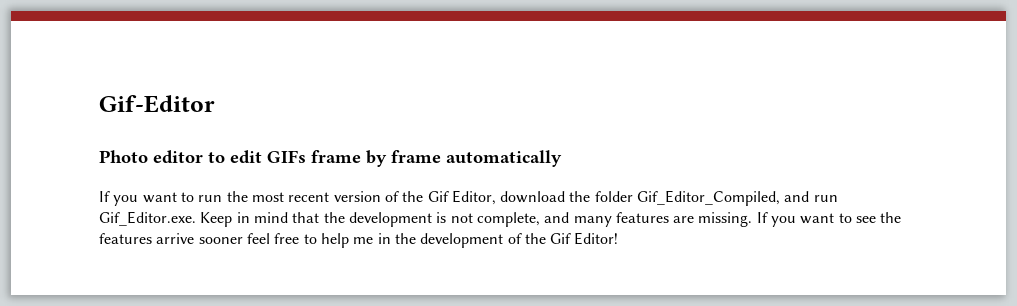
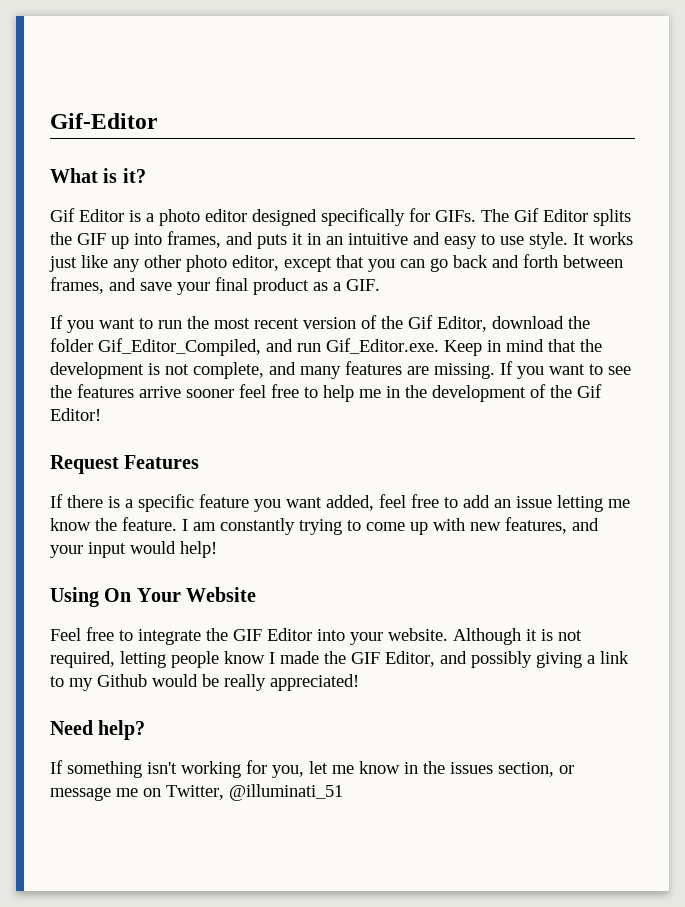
- Photo editor to edit GIFs frame by frame automatically
+ What is it?
+ Gif Editor is a photo editor designed specifically for GIFs. The Gif Editor splits the GIF up into frames, and puts it in an intuitive and easy to use style. It works just like any other photo editor, except that you can go back and forth between frames, and save your final product as a GIF.
+ Request Features
+ If there is a specific feature you want added, feel free to add an issue letting me know the feature. I am constantly trying to come up with new features, and your input would help!
+ Using On Your Website
+ Feel free to integrate the GIF Editor into your website. Although it is not required, letting people know I made the GIF Editor, and possibly giving a link to my Github would be really appreciated!
+ Need help?
+ If something isn't working for you, let me know in the issues section, or message me on Twitter, @illuminati_51

